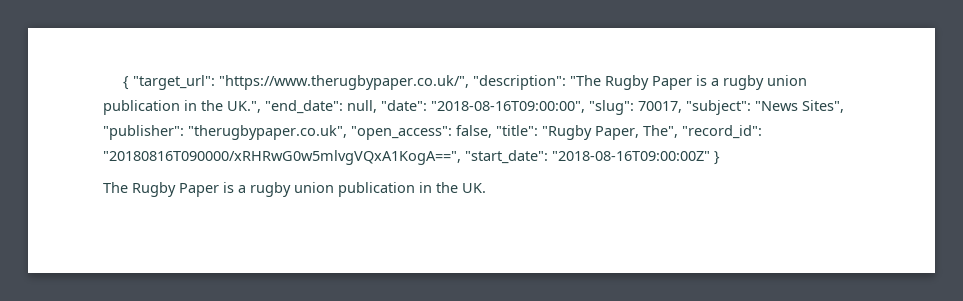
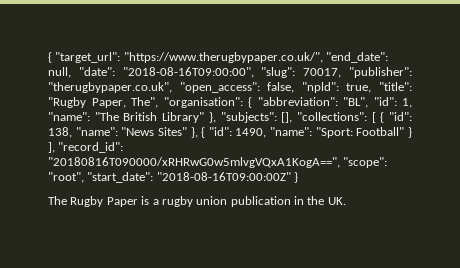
- { "target_url": "https://www.therugbypaper.co.uk/", "description": "The Rugby Paper is a rugby union publication in the UK.", "end_date": null, "date": "2018-08-16T09:00:00", "slug": 70017, "subject": "News Sites", "publisher": "therugbypaper.co.uk", "open_access": false, "title": "Rugby Paper, The", "record_id": "20180816T090000/xRHRwG0w5mlvgVQxA1KogA==", "start_date": "2018-08-16T09:00:00Z" }
+ { "target_url": "https://www.therugbypaper.co.uk/", "end_date": null, "date": "2018-08-16T09:00:00", "slug": 70017, "publisher": "therugbypaper.co.uk", "open_access": false, "npld": true, "title": "Rugby Paper, The", "organisation": { "abbreviation": "BL", "id": 1, "name": "The British Library" }, "subjects": [], "collections": [ { "id": 138, "name": "News Sites" }, { "id": 1490, "name": "Sport: Football" } ], "record_id": "20180816T090000/xRHRwG0w5mlvgVQxA1KogA==", "scope": "root", "start_date": "2018-08-16T09:00:00Z" }

